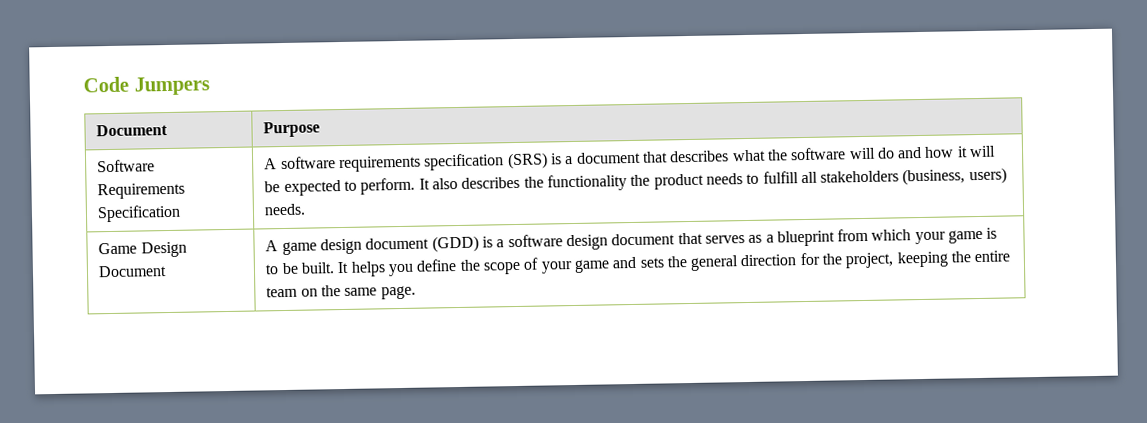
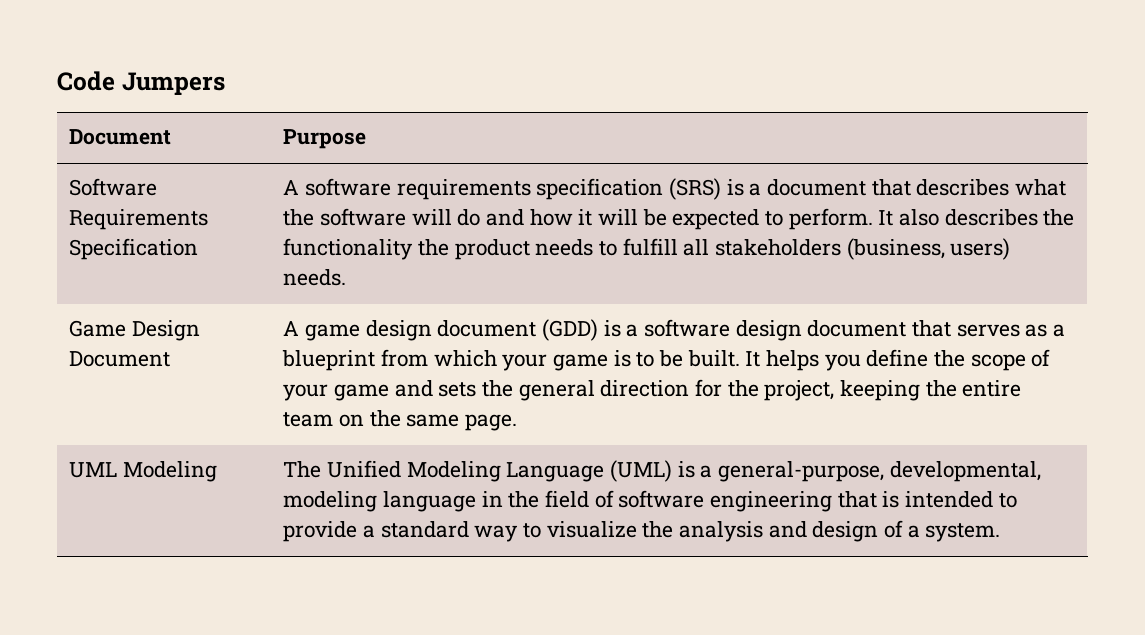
+ UML Modeling | The Unified Modeling Language (UML) is a general-purpose, developmental, modeling language in the field of software engineering that is intended to provide a standard way to visualize the analysis and design of a system.

